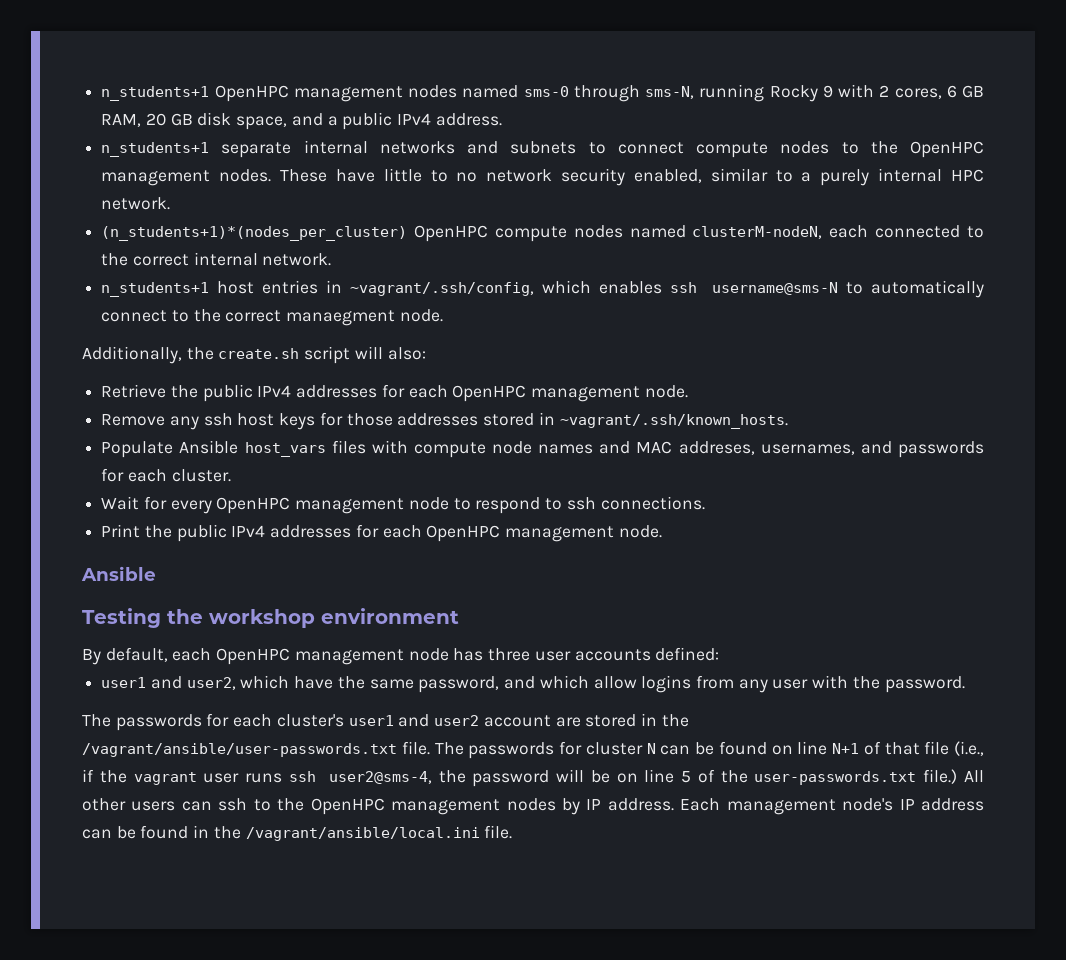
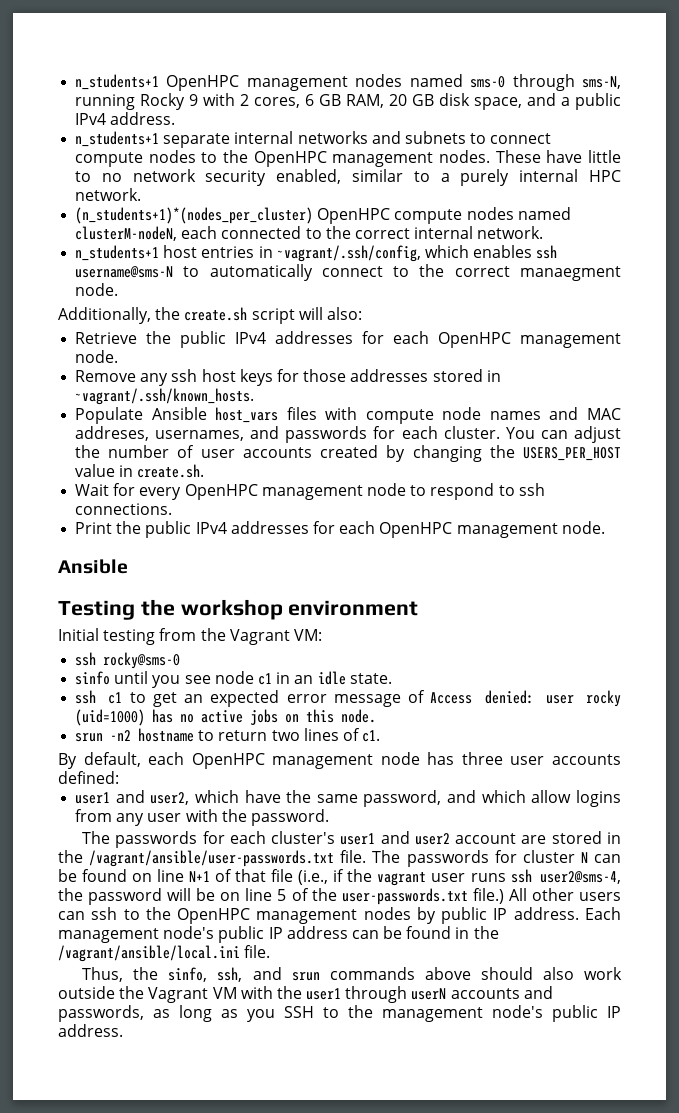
+ You can adjust the number of user accounts created by changing the USERS_PER_HOST value in create.sh.
+ Initial testing from the Vagrant VM:
+ ssh rocky@sms-0
+ sinfo until you see node c1 in an idle state.
+ ssh c1 to get an expected error message of Access denied: user rocky (uid=1000) has no active jobs on this node.
+ srun -n2 hostname to return two lines of c1.
- All other users can ssh to the OpenHPC management nodes by IP address.
+ All other users can ssh to the OpenHPC management nodes by public IP address.
- Each management node's IP address can be found in the /vagrant/ansible/local.ini file.
+ Each management node's public IP address can be found in the /vagrant/ansible/local.ini file.
+ Thus, the sinfo, ssh, and srun commands above should also work outside the Vagrant VM with the user1 through userN accounts and passwords, as long as you SSH to the management node's public IP address.

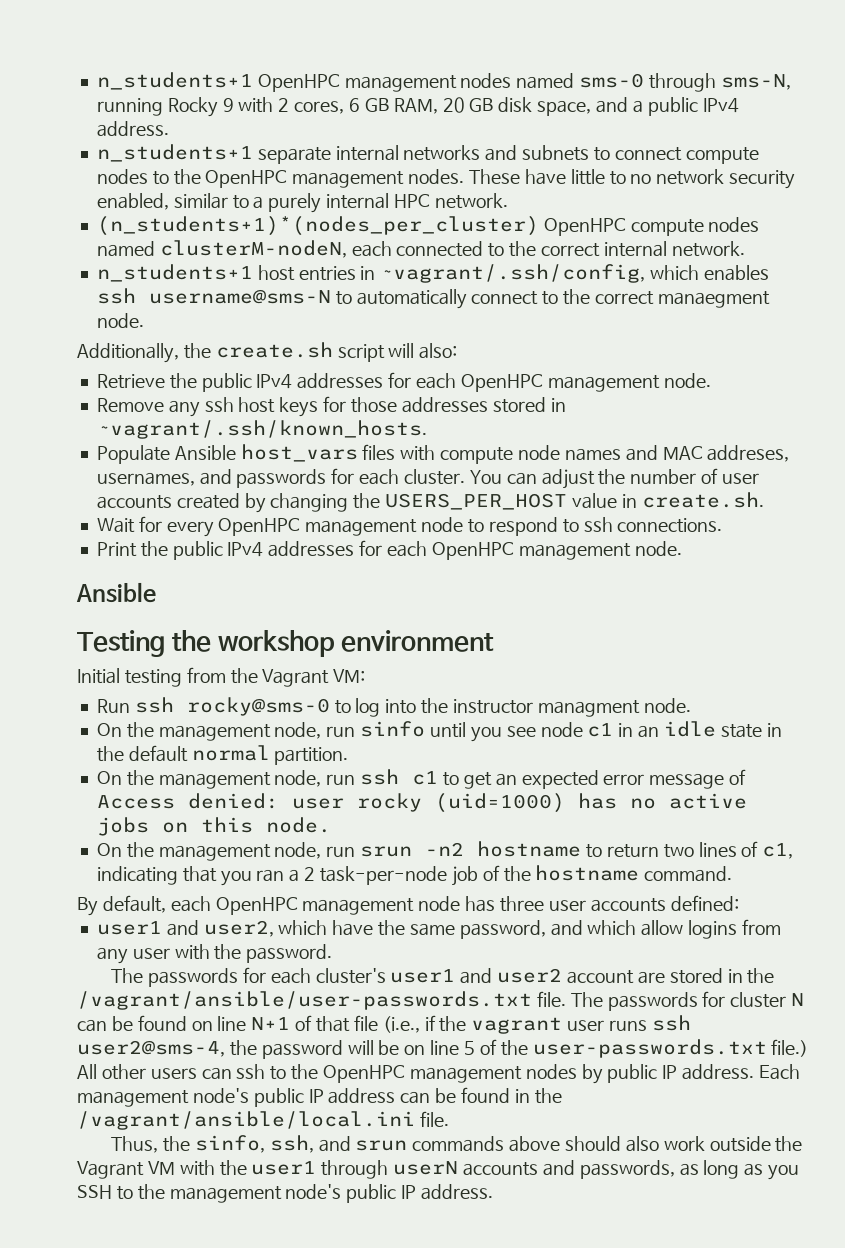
- ssh rocky@sms-0
- sinfo until you see node c1 in an idle state.
- ssh c1 to get an expected error message of Access denied: user rocky (uid=1000) has no active jobs on this node.
+ Run ssh rocky@sms-0 to log into the instructor managment node.
+ On the management node, run sinfo until you see node c1 in an idle state in the default normal partition.
+ On the management node, run ssh c1 to get an expected error message of Access denied: user rocky (uid=1000) has no active jobs on this node.
- srun -n2 hostname to return two lines of c1.
+ On the management node, run srun -n2 hostname to return two lines of c1, indicating that you ran a 2 task-per-node job of the hostname command.

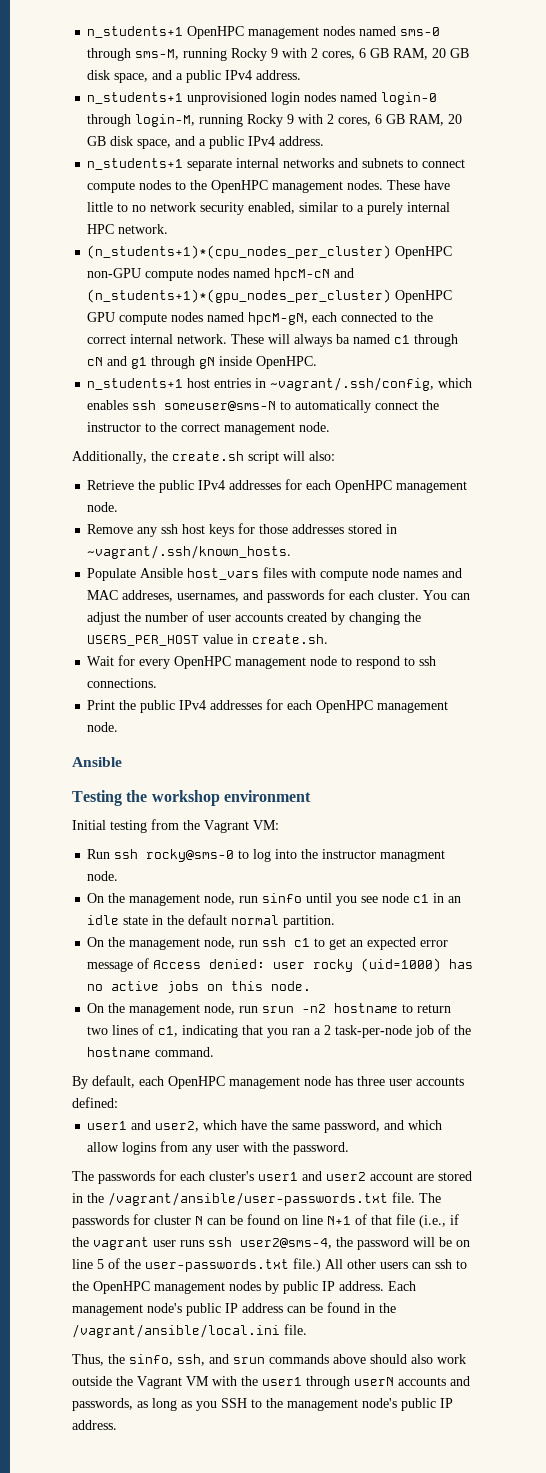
- n_students+1 OpenHPC management nodes named sms-0 through sms-N, running Rocky 9 with 2 cores, 6 GB RAM, 20 GB disk space, and a public IPv4 address.
+ n_students+1 OpenHPC management nodes named sms-0 through sms-M, running Rocky 9 with 2 cores, 6 GB RAM, 20 GB disk space, and a public IPv4 address.
+ n_students+1 unprovisioned login nodes named login-0 through login-M, running Rocky 9 with 2 cores, 6 GB RAM, 20 GB disk space, and a public IPv4 address.
- (n_students+1)*(nodes_per_cluster) OpenHPC compute nodes named clusterM-nodeN, each connected to the correct internal network.
+ (n_students+1)*(cpu_nodes_per_cluster) OpenHPC non-GPU compute nodes named hpcM-cN and (n_students+1)*(gpu_nodes_per_cluster) OpenHPC GPU compute nodes named hpcM-gN, each connected to the correct internal network. These will always ba named c1 through cN and g1 through gN inside OpenHPC.
- n_students+1 host entries in ~vagrant/.ssh/config, which enables ssh username@sms-N to automatically connect to the correct manaegment node.
+ n_students+1 host entries in ~vagrant/.ssh/config, which enables ssh someuser@sms-N to automatically connect the instructor to the correct management node.

